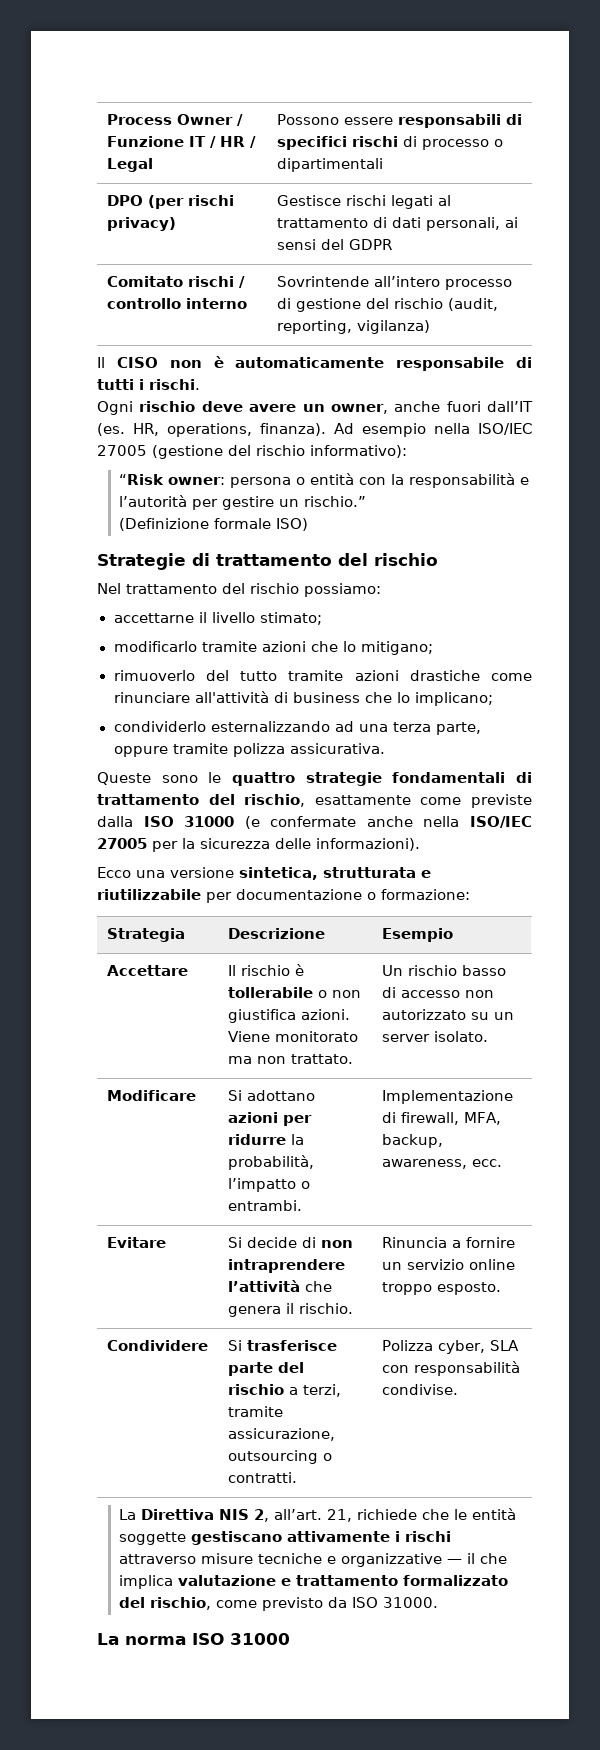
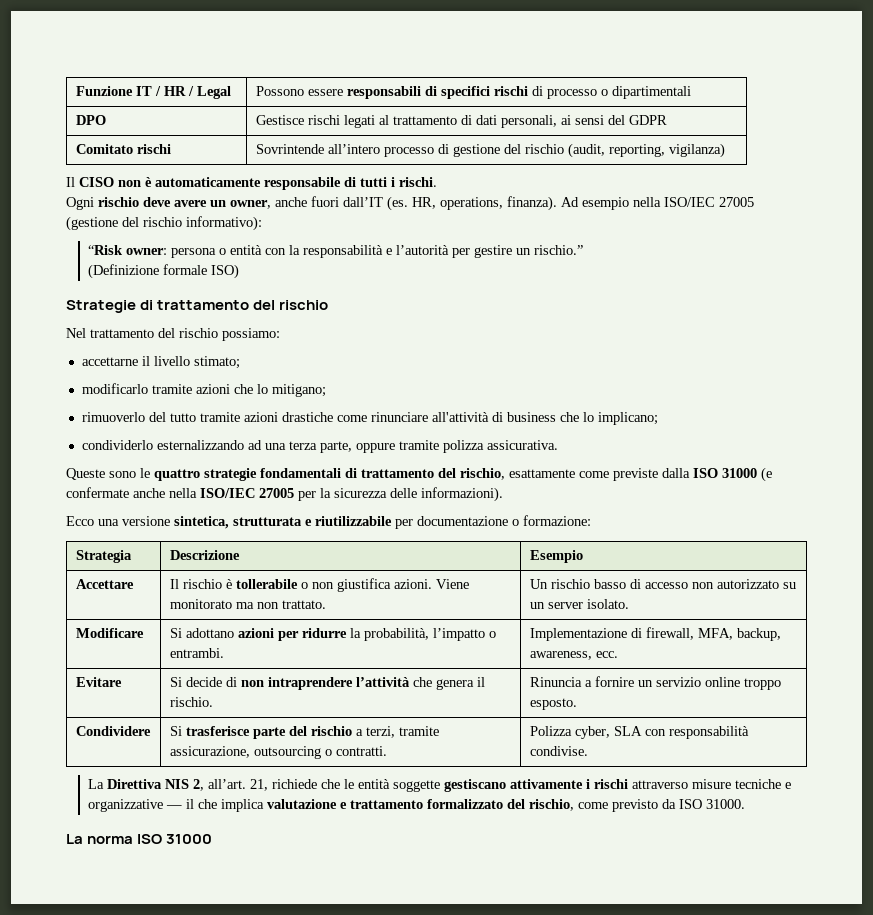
- Process Owner / Funzione IT / HR / Legal | Possono essere responsabili di specifici rischi di processo o dipartimentali
+ Funzione IT / HR / Legal | Possono essere responsabili di specifici rischi di processo o dipartimentali
- DPO (per rischi privacy) | Gestisce rischi legati al trattamento di dati personali, ai sensi del GDPR
+ DPO | Gestisce rischi legati al trattamento di dati personali, ai sensi del GDPR
- Comitato rischi / controllo interno | Sovrintende all’intero processo di gestione del rischio (audit, reporting, vigilanza)
+ Comitato rischi | Sovrintende all’intero processo di gestione del rischio (audit, reporting, vigilanza)

